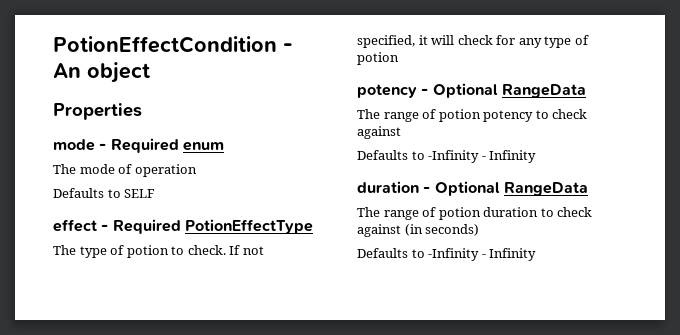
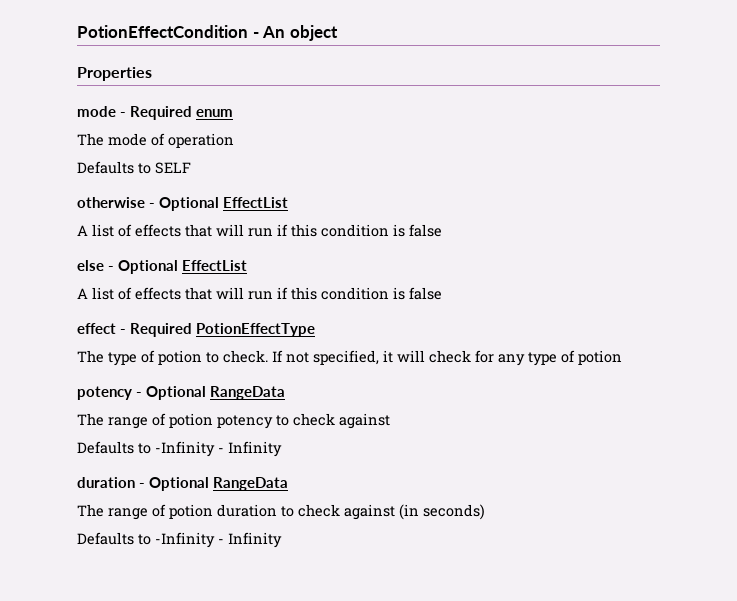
+ otherwise - Optional EffectList
+ A list of effects that will run if this condition is false
+ else - Optional EffectList
+ A list of effects that will run if this condition is false

